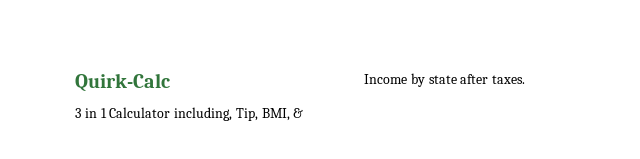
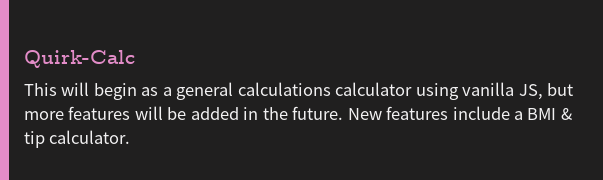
- 3 in 1 Calculator including, Tip, BMI, & Income by state after taxes.
+ This will begin as a general calculations calculator using vanilla JS, but more features will be added in the future. New features include a BMI & tip calculator.

